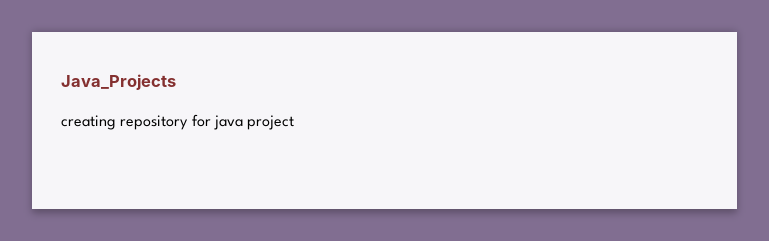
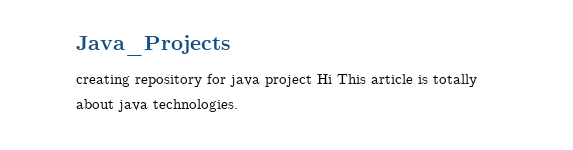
- creating repository for java project
+ creating repository for java project Hi This article is totally about java technologies.

